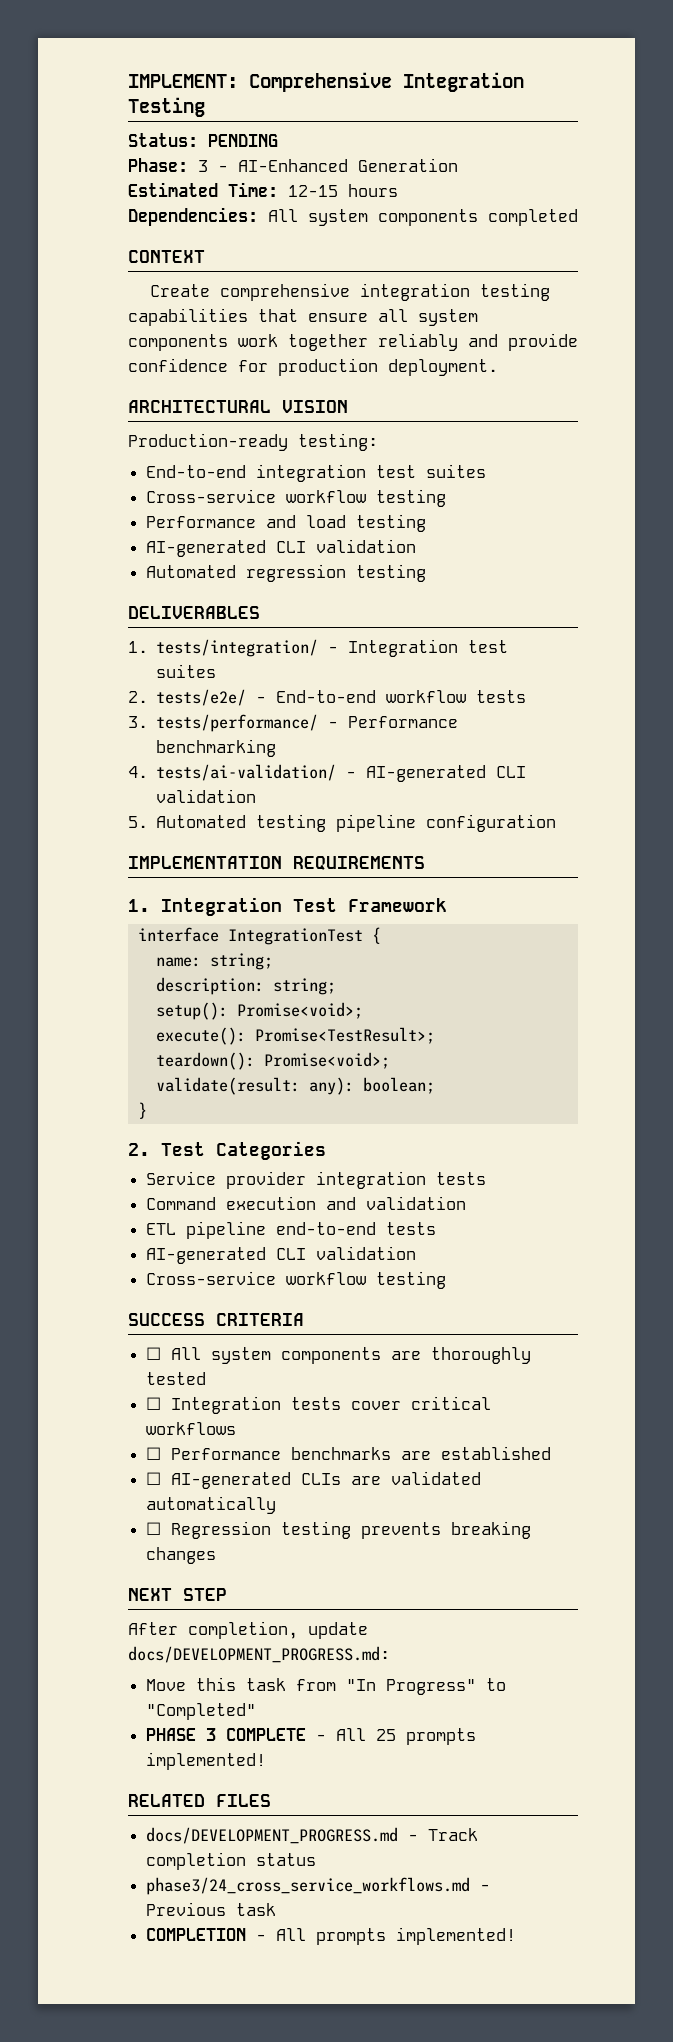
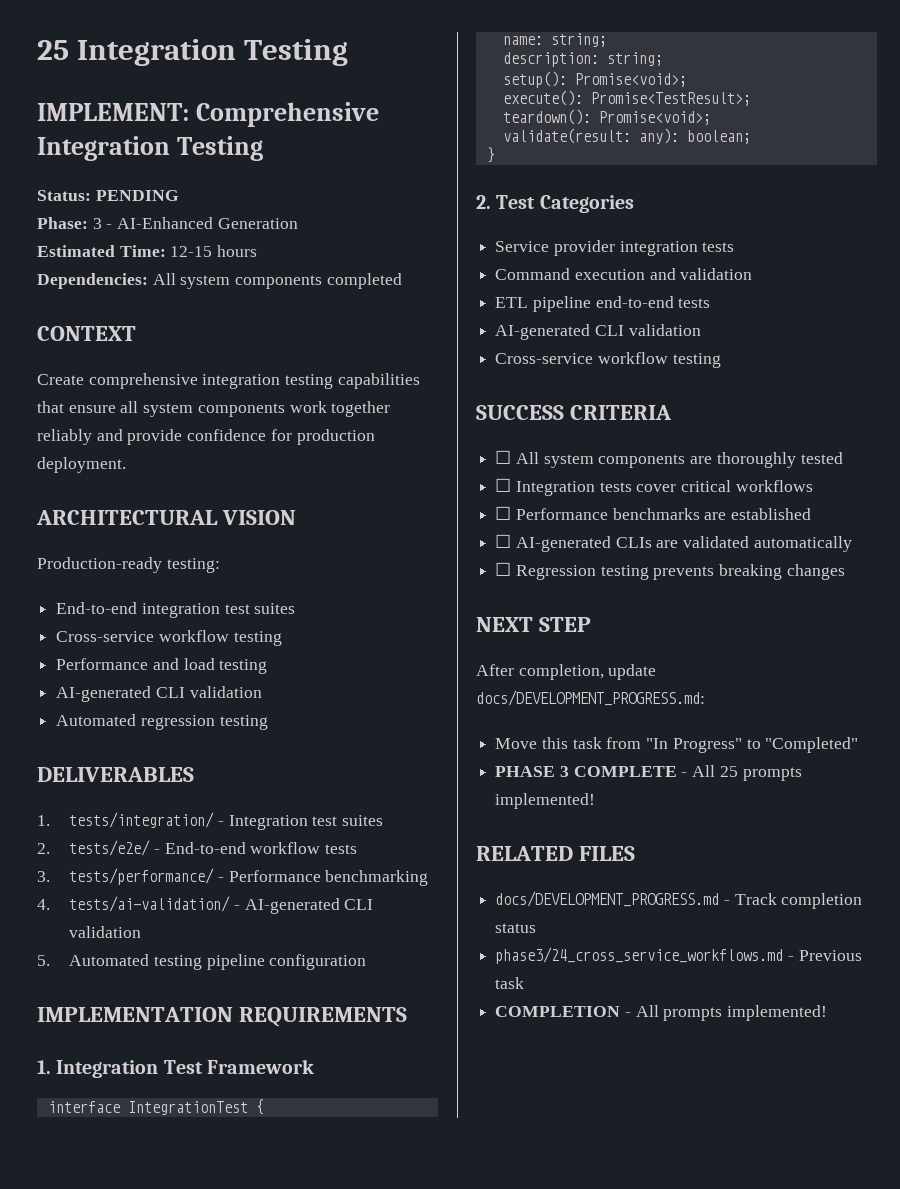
+ 25 Integration Testing

